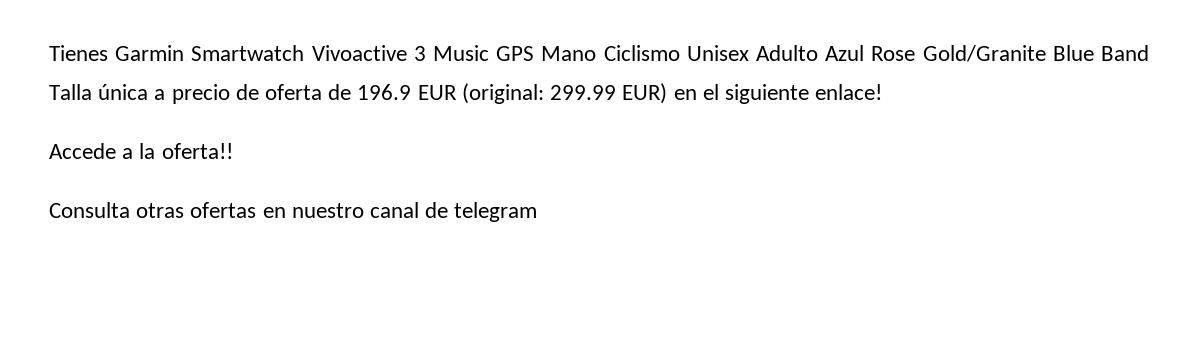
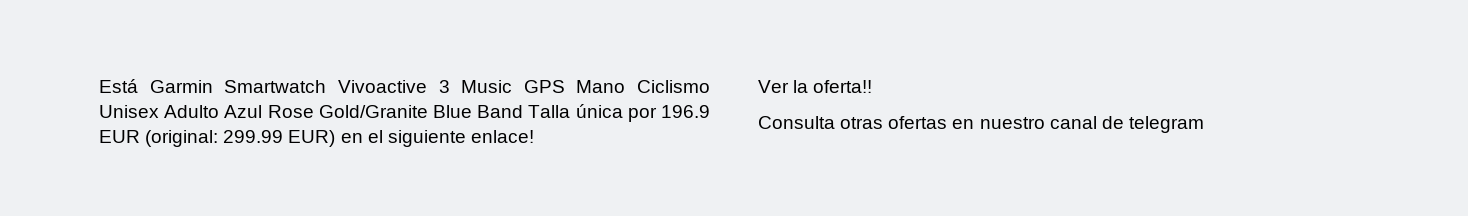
- Tienes Garmin Smartwatch Vivoactive 3 Music GPS Mano Ciclismo Unisex Adulto Azul Rose Gold/Granite Blue Band Talla única a precio de oferta de 196.9 EUR (original: 299.99 EUR) en el siguiente enlace!
+ Está Garmin Smartwatch Vivoactive 3 Music GPS Mano Ciclismo Unisex Adulto Azul Rose Gold/Granite Blue Band Talla única por 196.9 EUR (original: 299.99 EUR) en el siguiente enlace!
- Accede a la oferta!!
+ Ver la oferta!!

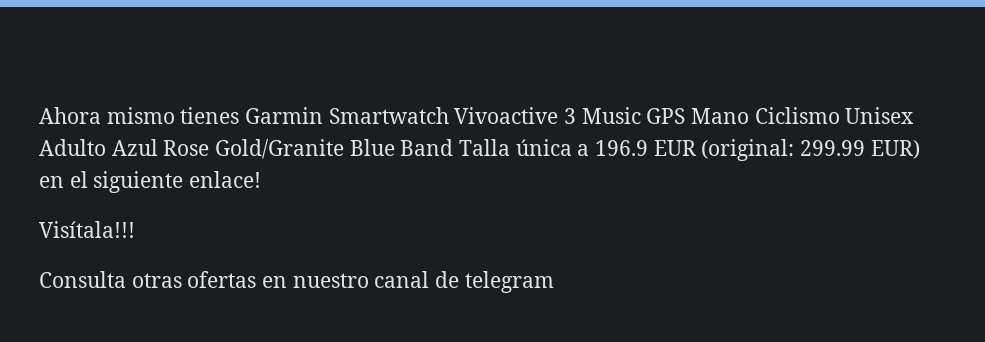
- Está Garmin Smartwatch Vivoactive 3 Music GPS Mano Ciclismo Unisex Adulto Azul Rose Gold/Granite Blue Band Talla única por 196.9 EUR (original: 299.99 EUR) en el siguiente enlace!
+ Ahora mismo tienes Garmin Smartwatch Vivoactive 3 Music GPS Mano Ciclismo Unisex Adulto Azul Rose Gold/Granite Blue Band Talla única a 196.9 EUR (original: 299.99 EUR) en el siguiente enlace!
- Ver la oferta!!
+ Visítala!!!

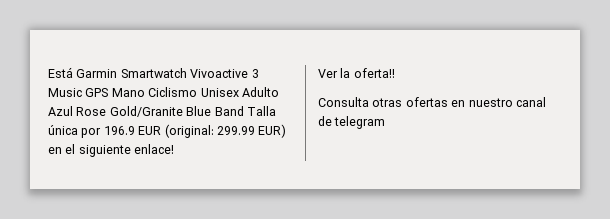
- Ahora mismo tienes Garmin Smartwatch Vivoactive 3 Music GPS Mano Ciclismo Unisex Adulto Azul Rose Gold/Granite Blue Band Talla única a 196.9 EUR (original: 299.99 EUR) en el siguiente enlace!
+ Está Garmin Smartwatch Vivoactive 3 Music GPS Mano Ciclismo Unisex Adulto Azul Rose Gold/Granite Blue Band Talla única por 196.9 EUR (original: 299.99 EUR) en el siguiente enlace!
- Visítala!!!
+ Ver la oferta!!

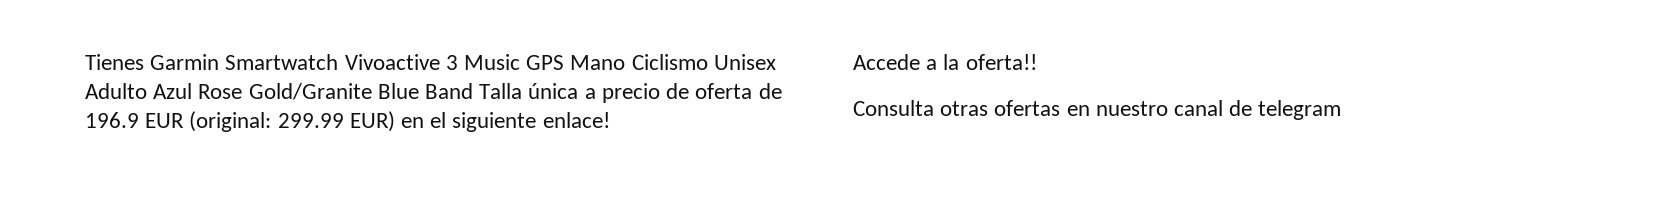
- Está Garmin Smartwatch Vivoactive 3 Music GPS Mano Ciclismo Unisex Adulto Azul Rose Gold/Granite Blue Band Talla única por 196.9 EUR (original: 299.99 EUR) en el siguiente enlace!
+ Tienes Garmin Smartwatch Vivoactive 3 Music GPS Mano Ciclismo Unisex Adulto Azul Rose Gold/Granite Blue Band Talla única a precio de oferta de 196.9 EUR (original: 299.99 EUR) en el siguiente enlace!
- Ver la oferta!!
+ Accede a la oferta!!

